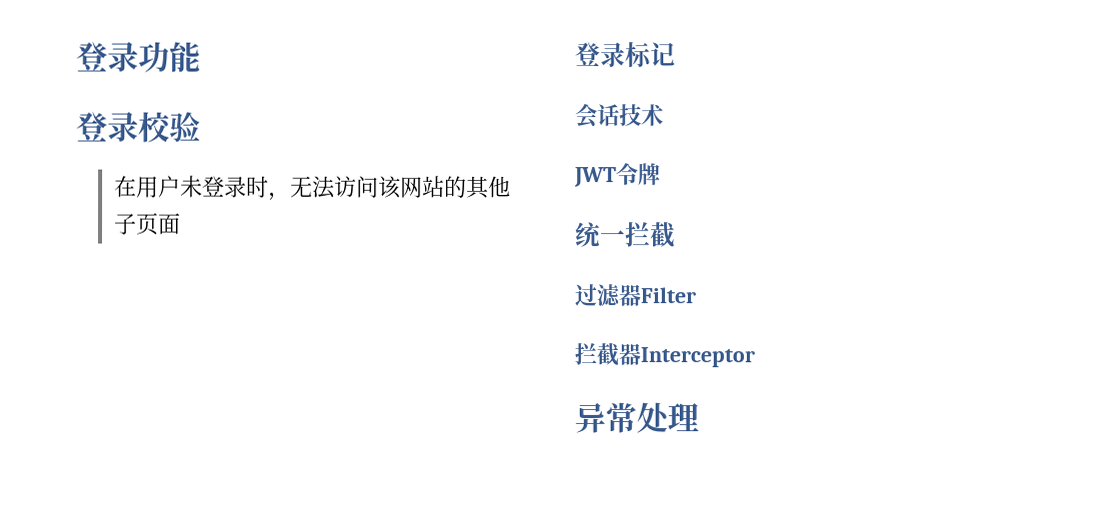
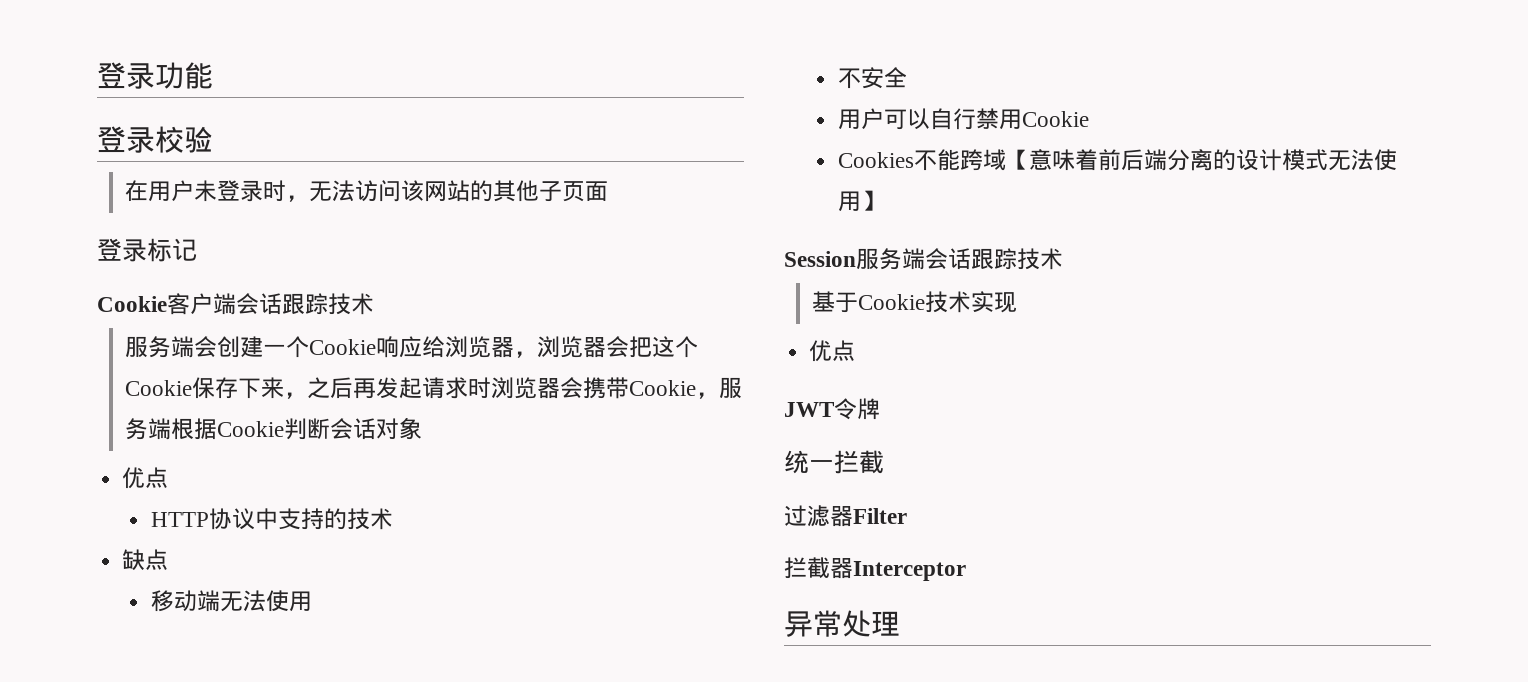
- 会话技术
+ Cookie客户端会话跟踪技术
+ 服务端会创建一个Cookie响应给浏览器，浏览器会把这个Cookie保存下来，之后再发起请求时浏览器会携带Cookie，服务端根据Cookie判断会话对象
+ 优点
+ HTTP协议中支持的技术
+ 缺点
+ 移动端无法使用
+ 不安全
+ 用户可以自行禁用Cookie
+ Cookies不能跨域【意味着前后端分离的设计模式无法使用】
+ Session服务端会话跟踪技术
+ 基于Cookie技术实现
+ 优点

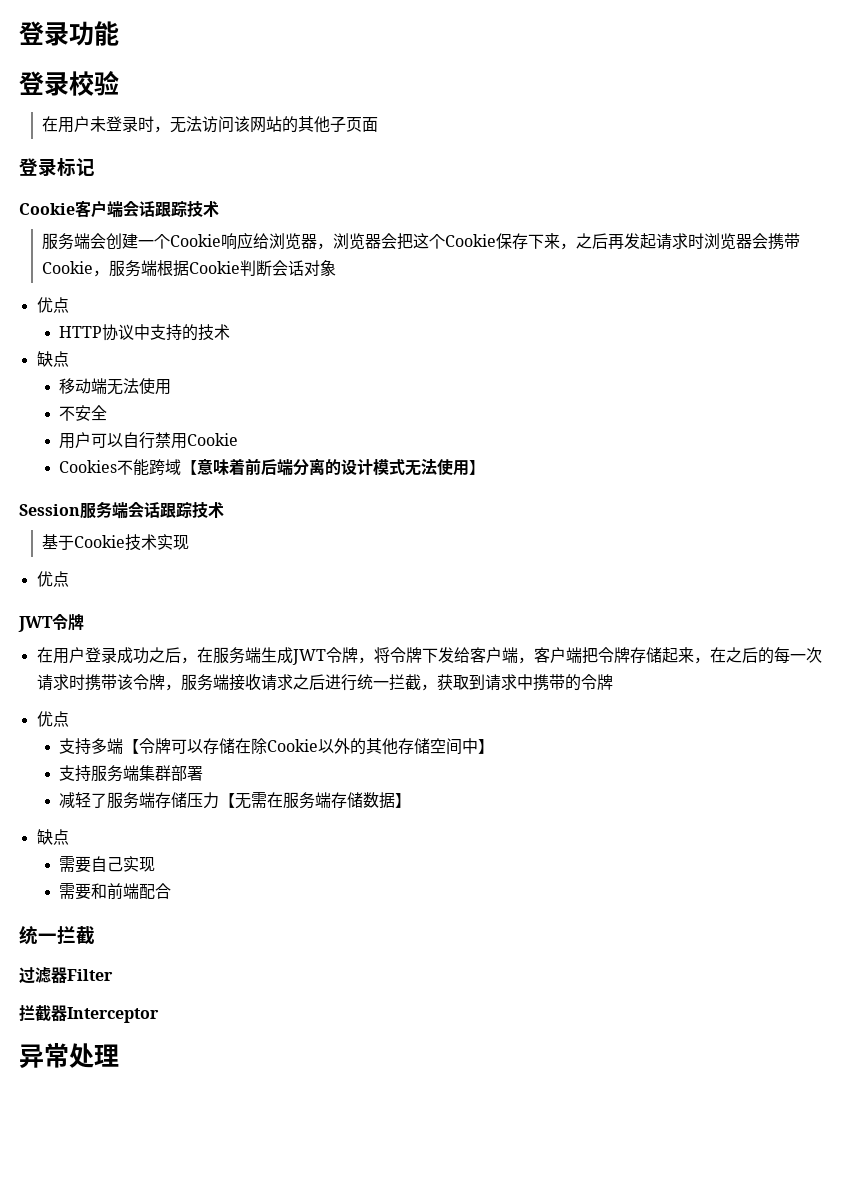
+ 在用户登录成功之后，在服务端生成JWT令牌，将令牌下发给客户端，客户端把令牌存储起来，在之后的每一次请求时携带该令牌，服务端接收请求之后进行统一拦截，获取到请求中携带的令牌
+ 优点
+ 支持多端【令牌可以存储在除Cookie以外的其他存储空间中】
+ 支持服务端集群部署
+ 减轻了服务端存储压力【无需在服务端存储数据】
+ 缺点
+ 需要自己实现
+ 需要和前端配合

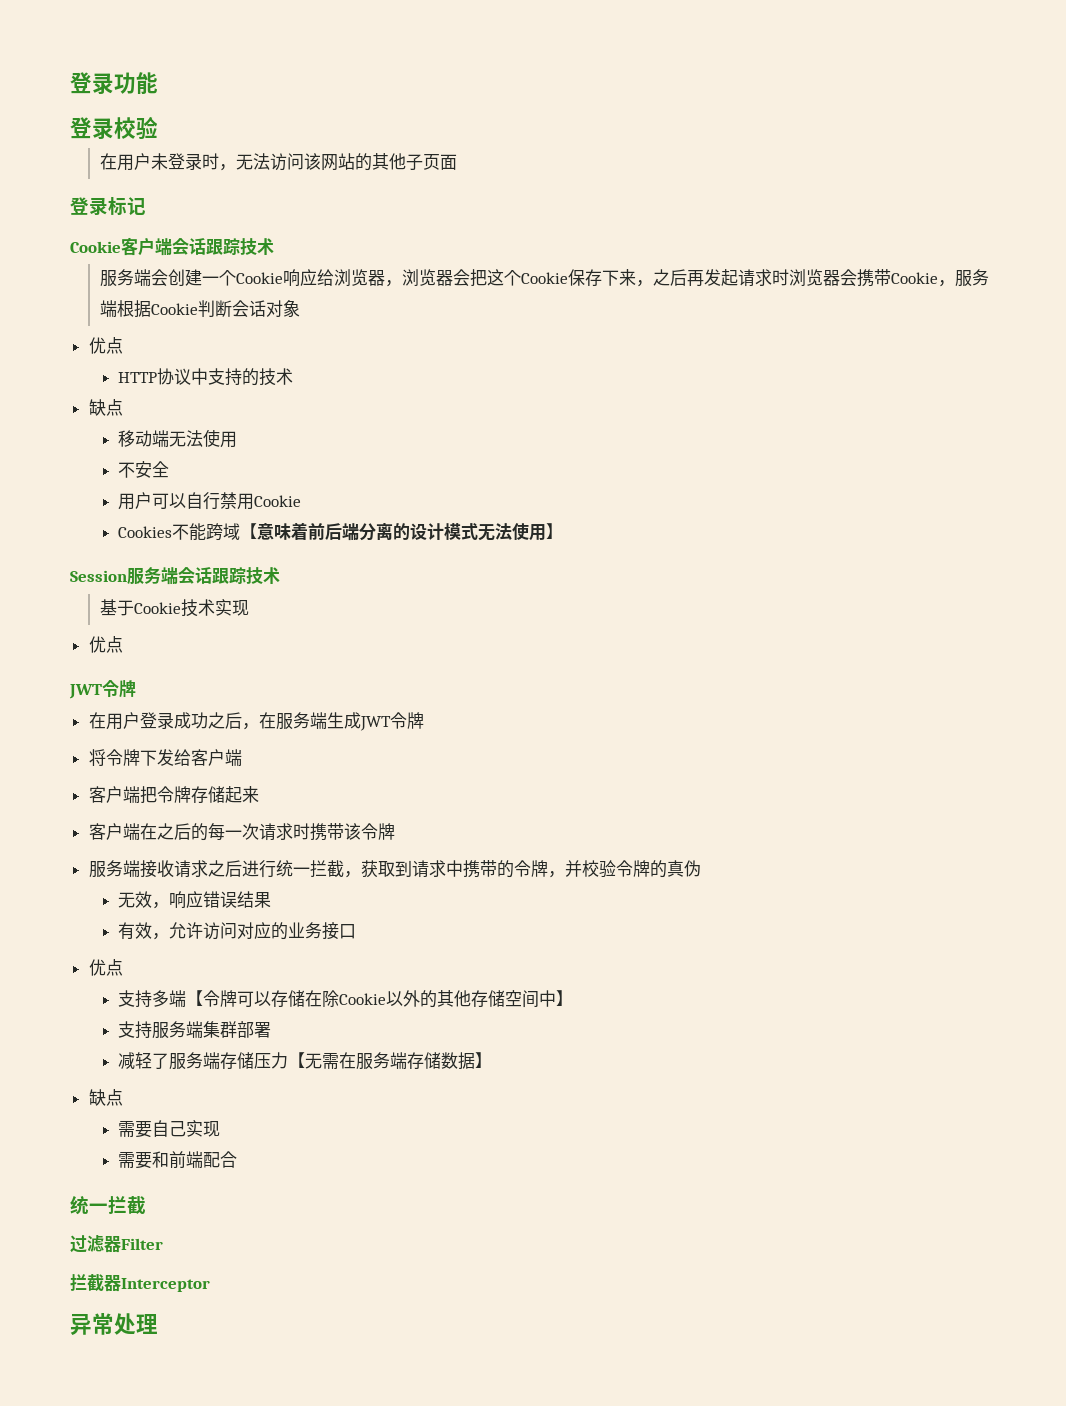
- 在用户登录成功之后，在服务端生成JWT令牌，将令牌下发给客户端，客户端把令牌存储起来，在之后的每一次请求时携带该令牌，服务端接收请求之后进行统一拦截，获取到请求中携带的令牌
+ 在用户登录成功之后，在服务端生成JWT令牌
+ 将令牌下发给客户端
+ 客户端把令牌存储起来
+ 客户端在之后的每一次请求时携带该令牌
+ 服务端接收请求之后进行统一拦截，获取到请求中携带的令牌，并校验令牌的真伪
+ 无效，响应错误结果
+ 有效，允许访问对应的业务接口

